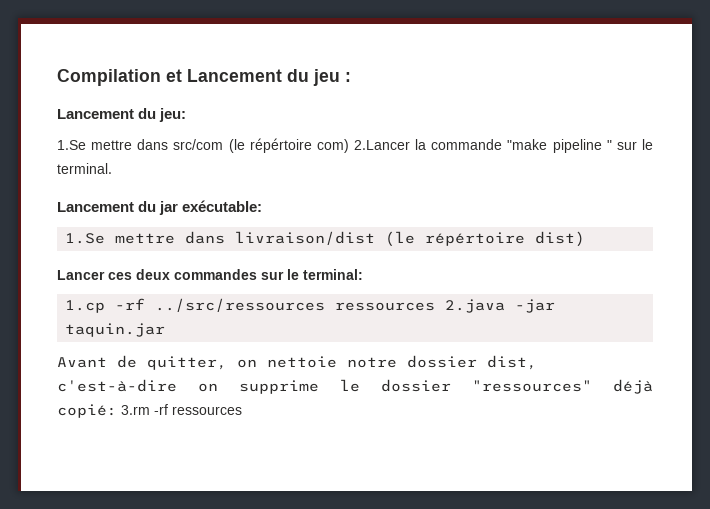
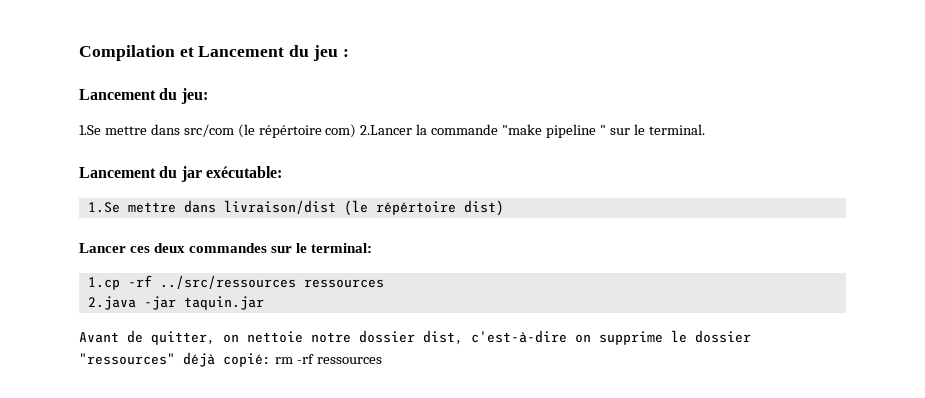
- 1.cp -rf ../src/ressources ressources 2.java -jar taquin.jar
+ 1.cp -rf ../src/ressources ressources
+ 2.java -jar taquin.jar
- Avant de quitter, on nettoie notre dossier dist, c'est-à-dire on supprime le dossier "ressources" déjà copié: 3.rm -rf ressources
+ Avant de quitter, on nettoie notre dossier dist, c'est-à-dire on supprime le dossier "ressources" déjà copié: rm -rf ressources

